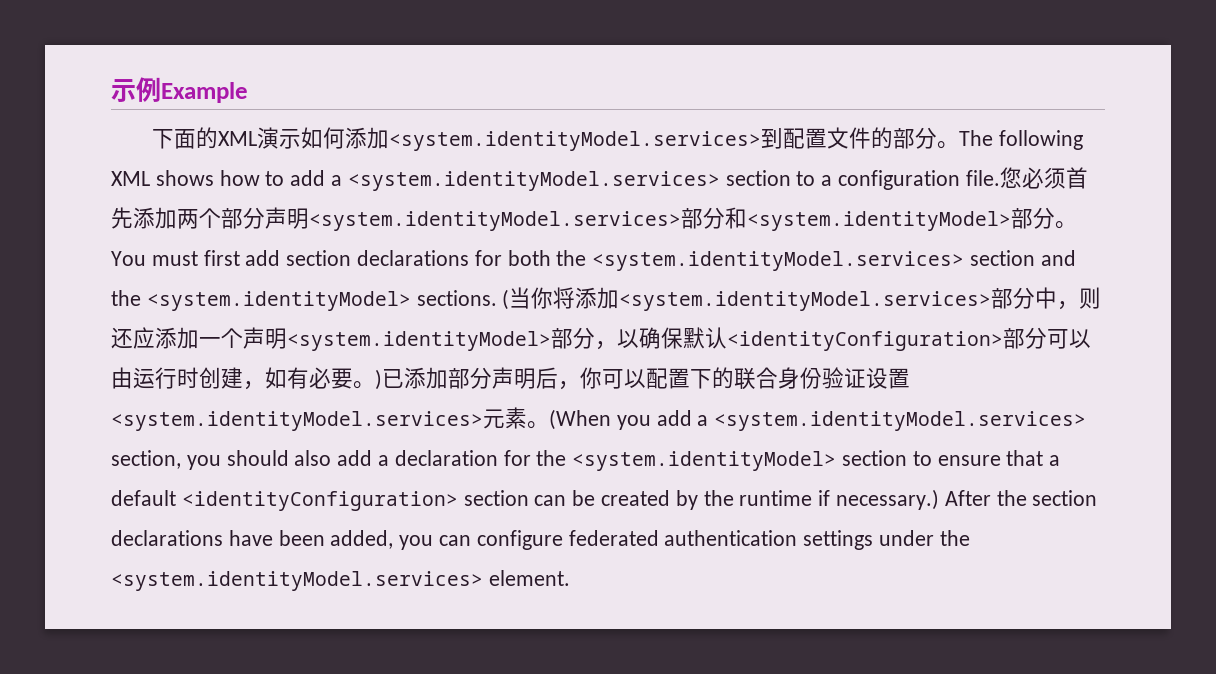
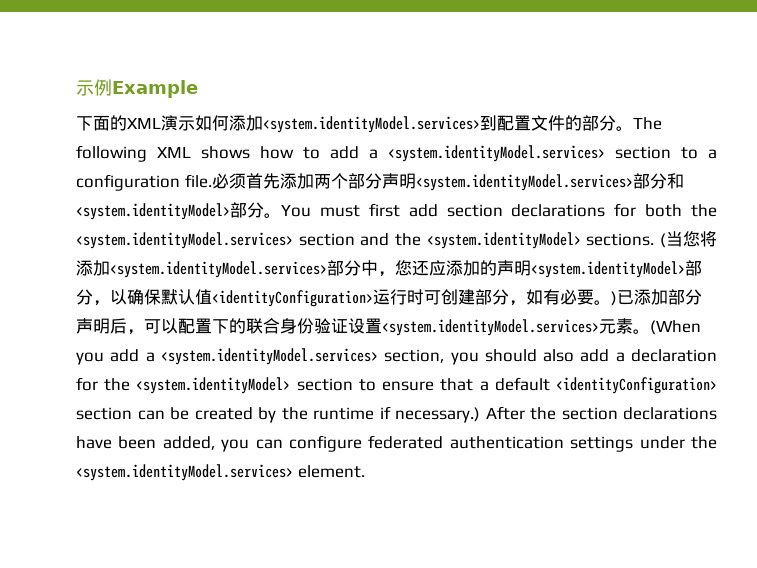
- 您必须首先添加两个部分声明<system.identityModel.services>部分和<system.identityModel>部分。
+ 必须首先添加两个部分声明<system.identityModel.services>部分和<system.identityModel>部分。
- (当你将添加<system.identityModel.services>部分中，则还应添加一个声明<system.identityModel>部分，以确保默认<identityConfiguration>部分可以由运行时创建，如有必要。)已添加部分声明后，你可以配置下的联合身份验证设置<system.identityModel.services>元素。
+ (当您将添加<system.identityModel.services>部分中，您还应添加的声明<system.identityModel>部分，以确保默认值<identityConfiguration>运行时可创建部分，如有必要。)已添加部分声明后，可以配置下的联合身份验证设置<system.identityModel.services>元素。

